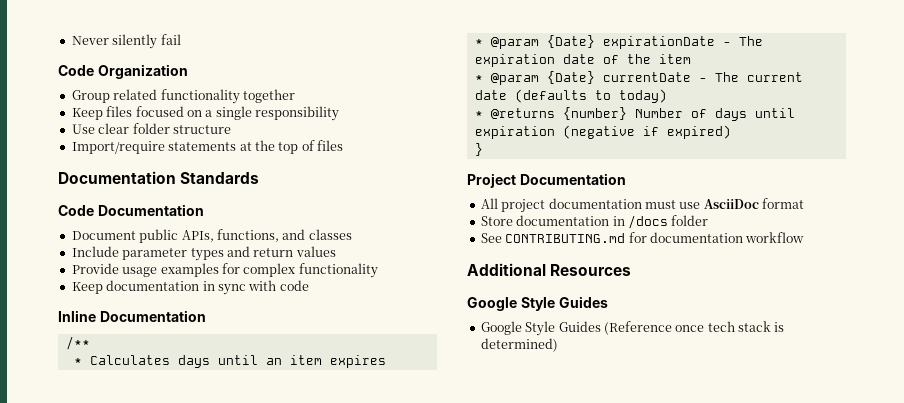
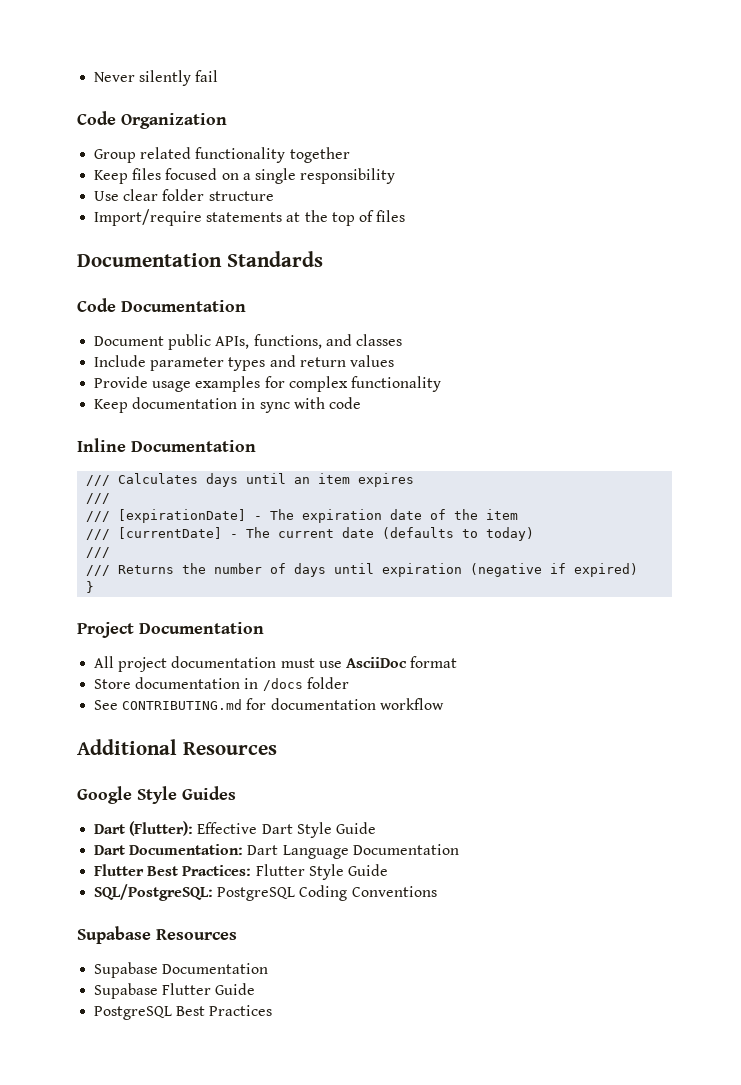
- /**
- * Calculates days until an item expires
- * @param {Date} expirationDate - The expiration date of the item
+ /// Calculates days until an item expires
+ ///
+ /// [expirationDate] - The expiration date of the item
- * @param {Date} currentDate - The current date (defaults to today)
- * @returns {number} Number of days until expiration (negative if expired)
+ /// [currentDate] - The current date (defaults to today)
+ ///
+ /// Returns the number of days until expiration (negative if expired)
- Google Style Guides (Reference once tech stack is determined)
+ Dart (Flutter): Effective Dart Style Guide
+ Dart Documentation: Dart Language Documentation
+ Flutter Best Practices: Flutter Style Guide
+ SQL/PostgreSQL: PostgreSQL Coding Conventions
+ Supabase Resources
+ Supabase Documentation
+ Supabase Flutter Guide
+ PostgreSQL Best Practices

